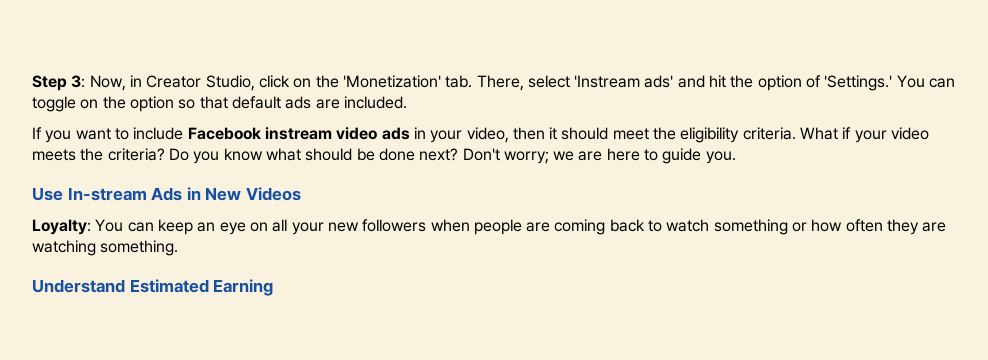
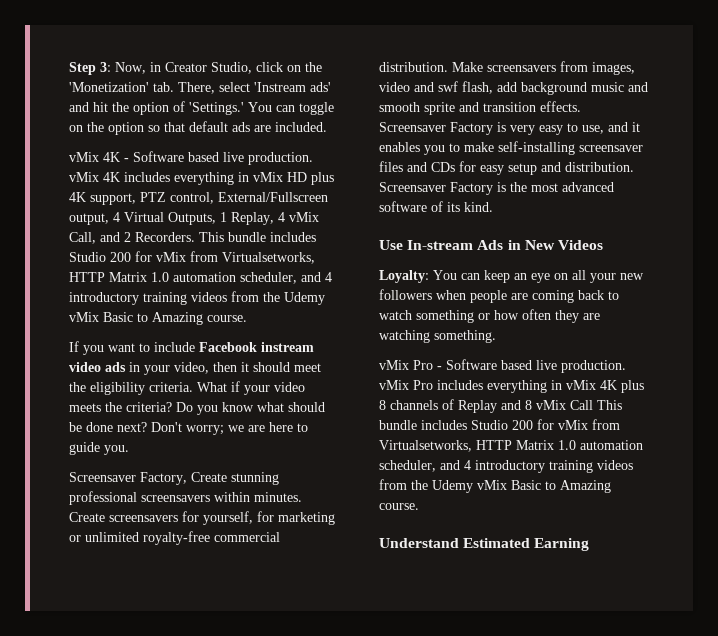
+ vMix 4K - Software based live production. vMix 4K includes everything in vMix HD plus 4K support, PTZ control, External/Fullscreen output, 4 Virtual Outputs, 1 Replay, 4 vMix Call, and 2 Recorders. This bundle includes Studio 200 for vMix from Virtualsetworks, HTTP Matrix 1.0 automation scheduler, and 4 introductory training videos from the Udemy vMix Basic to Amazing course.
+ Screensaver Factory, Create stunning professional screensavers within minutes. Create screensavers for yourself, for marketing or unlimited royalty-free commercial distribution. Make screensavers from images, video and swf flash, add background music and smooth sprite and transition effects. Screensaver Factory is very easy to use, and it enables you to make self-installing screensaver files and CDs for easy setup and distribution. Screensaver Factory is the most advanced software of its kind.
+ vMix Pro - Software based live production. vMix Pro includes everything in vMix 4K plus 8 channels of Replay and 8 vMix Call This bundle includes Studio 200 for vMix from Virtualsetworks, HTTP Matrix 1.0 automation scheduler, and 4 introductory training videos from the Udemy vMix Basic to Amazing course.

